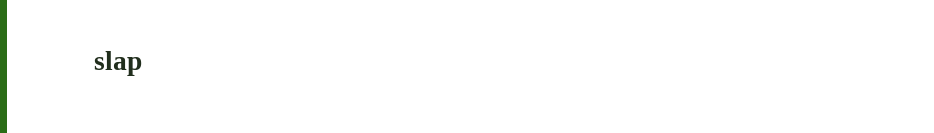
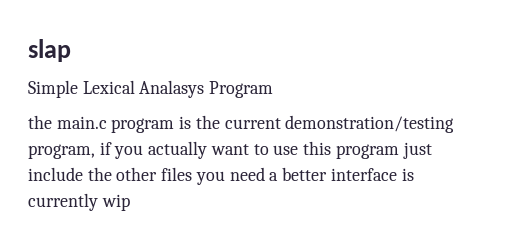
+ Simple Lexical Analasys Program
+ the main.c program is the current demonstration/testing program, if you actually want to use this program just include the other files you need a better interface is currently wip

